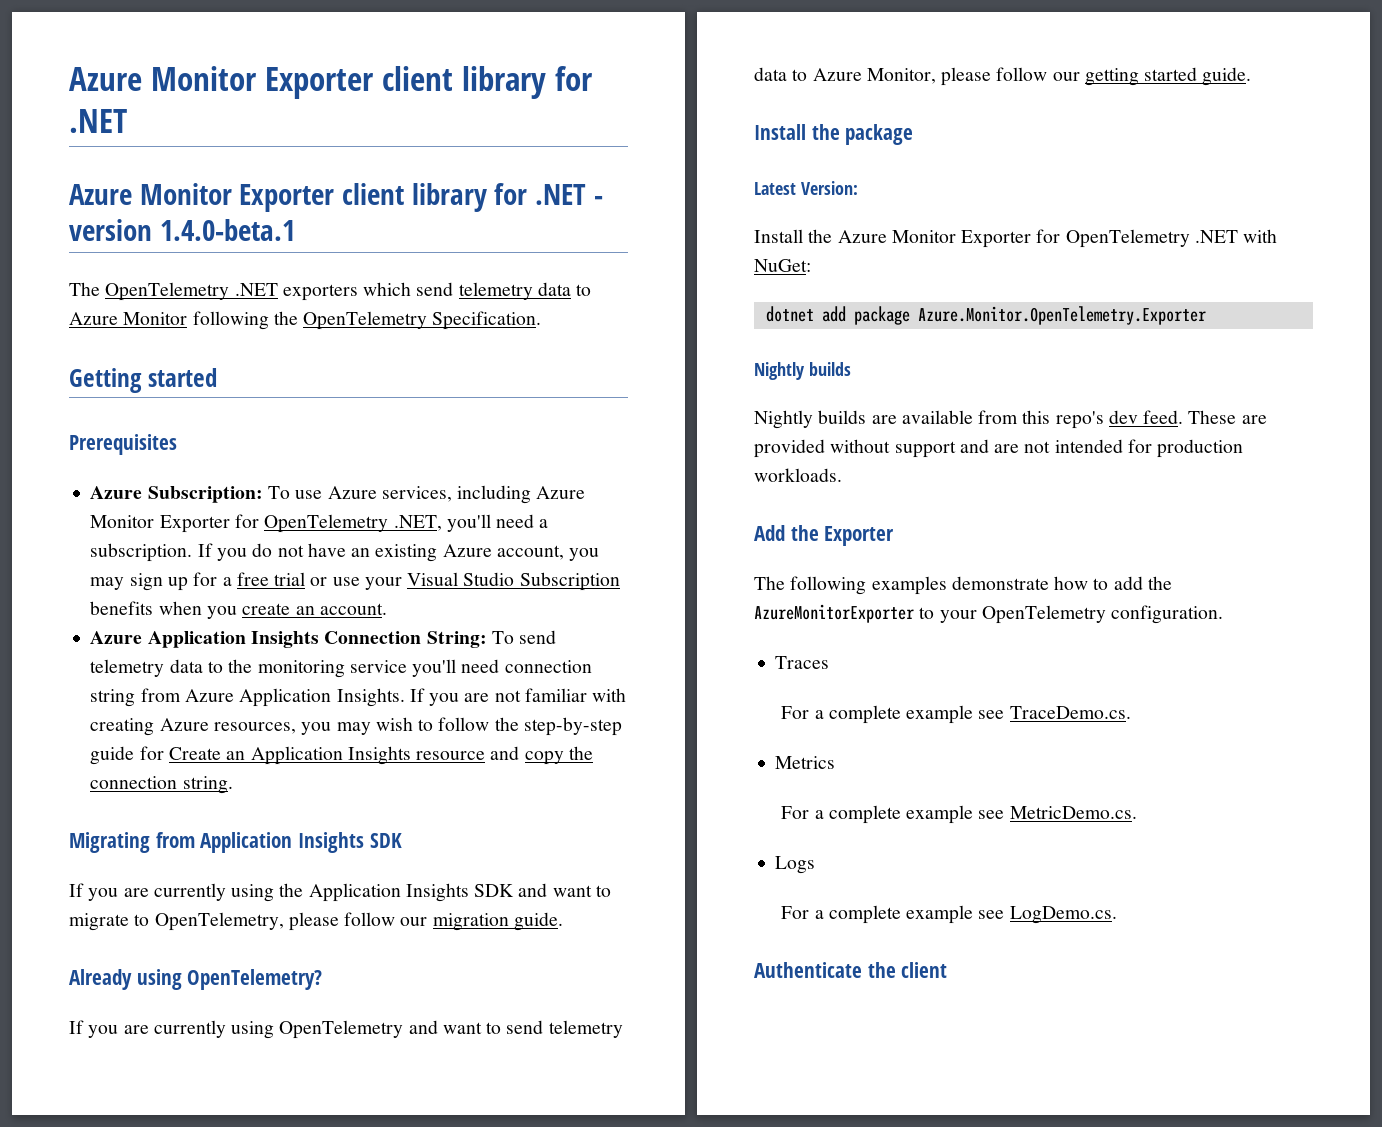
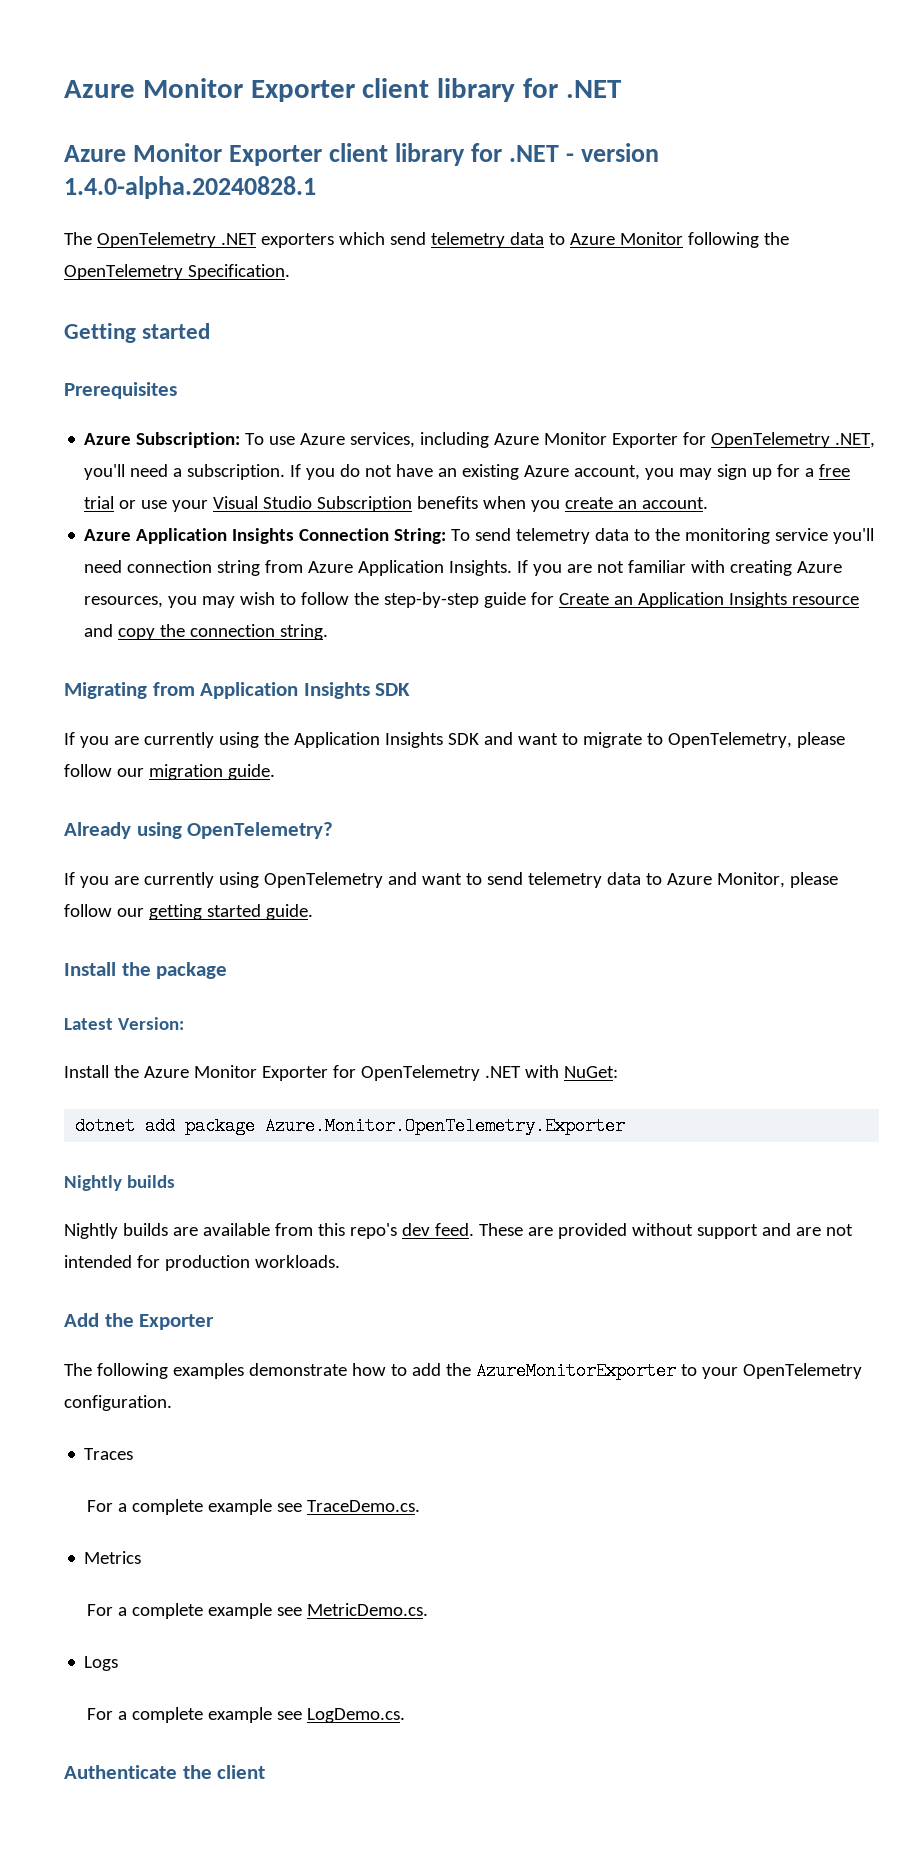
- Azure Monitor Exporter client library for .NET - version 1.4.0-beta.1
+ Azure Monitor Exporter client library for .NET - version 1.4.0-alpha.20240828.1

